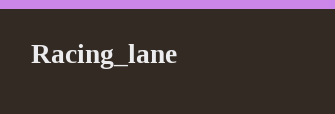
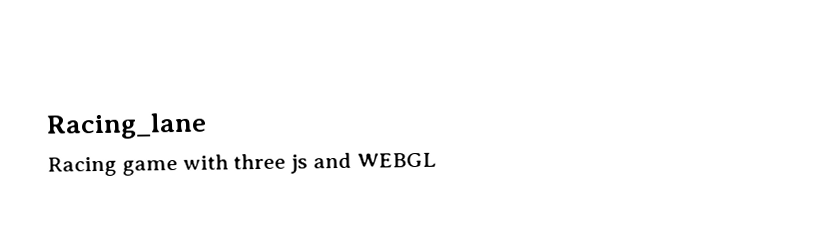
+ Racing game with three js and WEBGL

